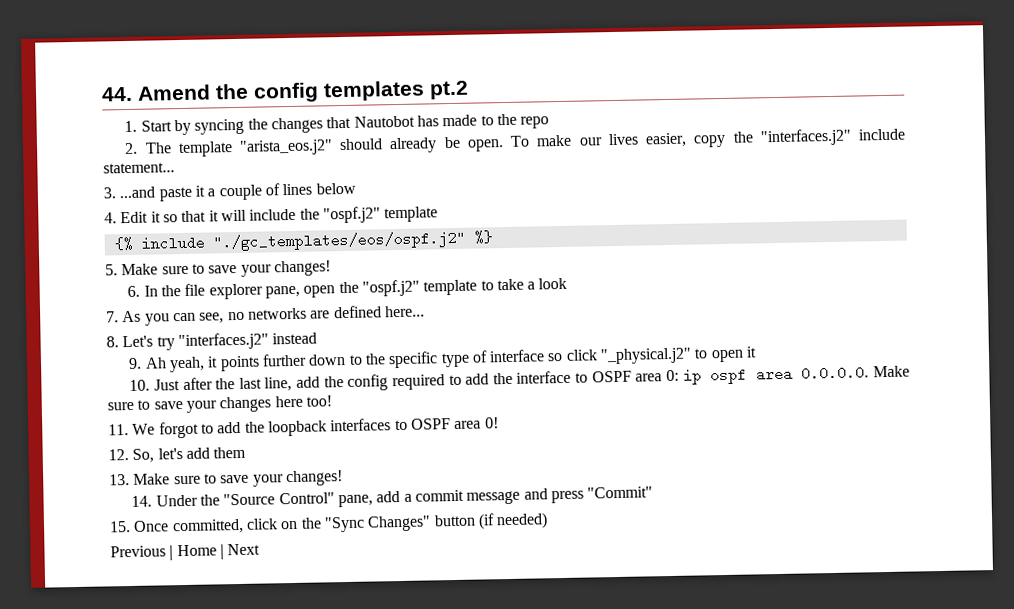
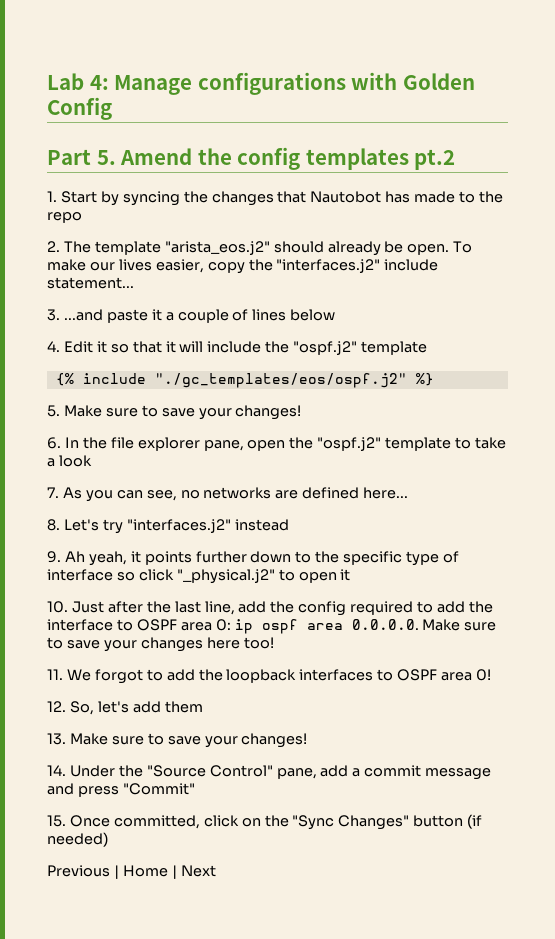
- 44. Amend the config templates pt.2
+ Lab 4: Manage configurations with Golden Config
+ Part 5. Amend the config templates pt.2

